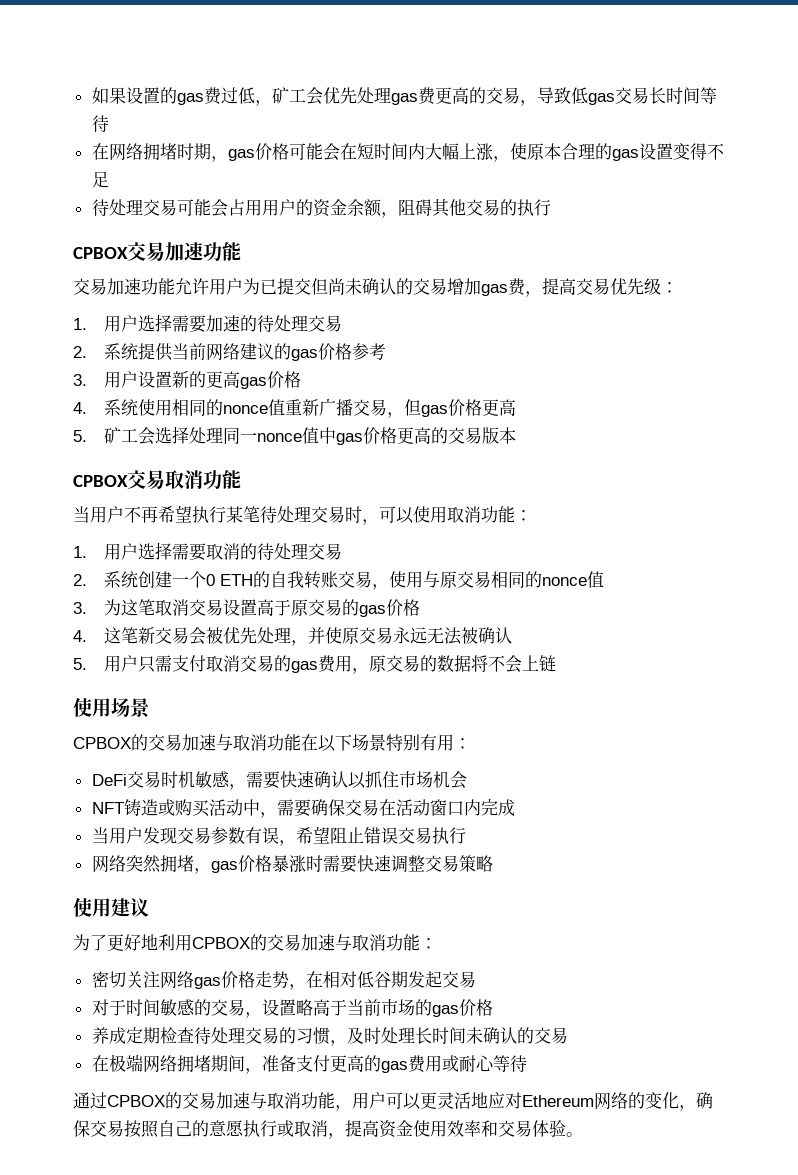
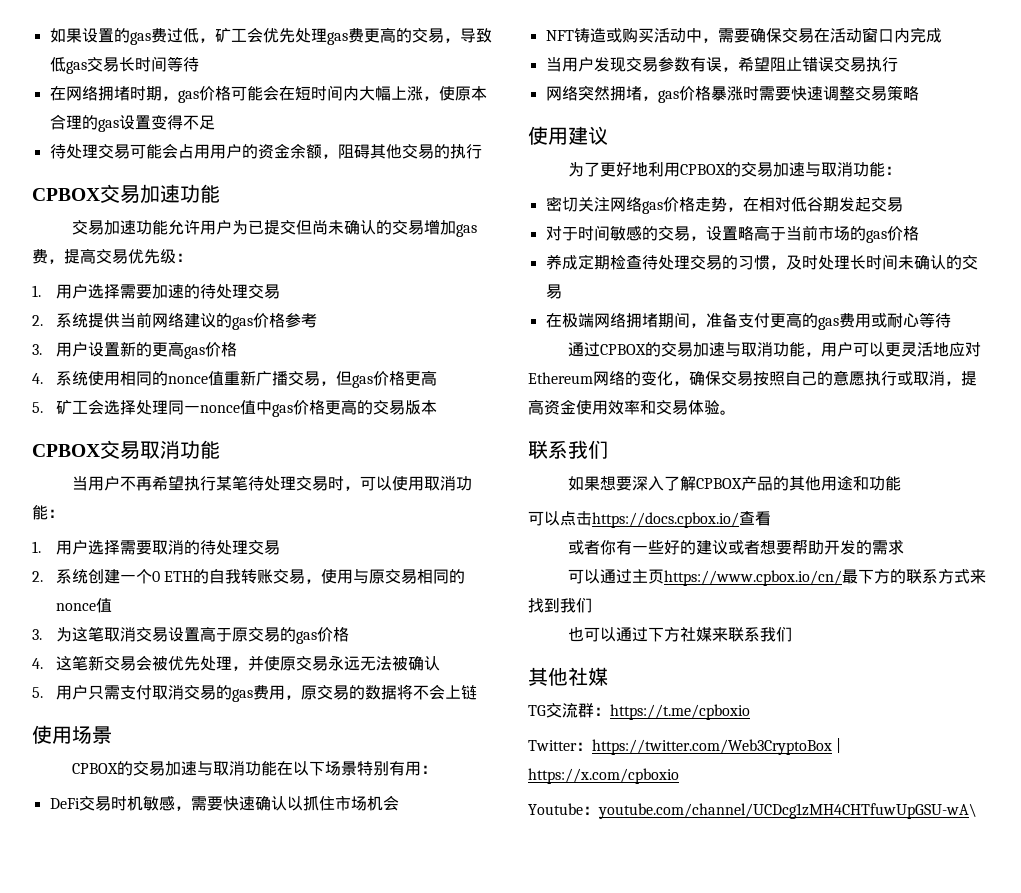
  通过CPBOX的交易加速与取消功能，用户可以更灵活地应对Ethereum网络的变化，确保交易按照自己的意愿执行或取消，提高资金使用效率和交易体验。
+ 联系我们
+ 如果想要深入了解CPBOX产品的其他用途和功能
+ 可以点击https://docs.cpbox.io/查看
+ 或者你有一些好的建议或者想要帮助开发的需求
+ 可以通过主页https://www.cpbox.io/cn/最下方的联系方式来找到我们
+ 也可以通过下方社媒来联系我们
+ 其他社媒
+ TG交流群：https://t.me/cpboxio
+ Twitter：https://twitter.com/Web3CryptoBox | https://x.com/cpboxio
+ Youtube：youtube.com/channel/UCDcg1zMH4CHTfuwUpGSU-wA\

